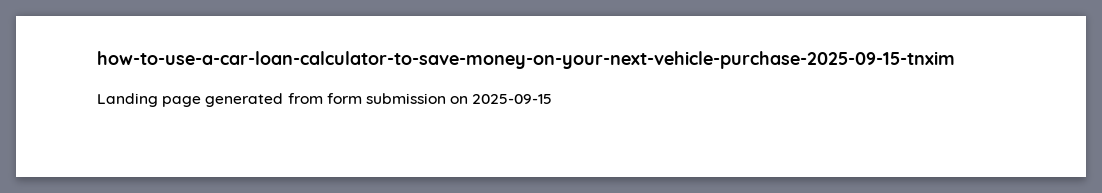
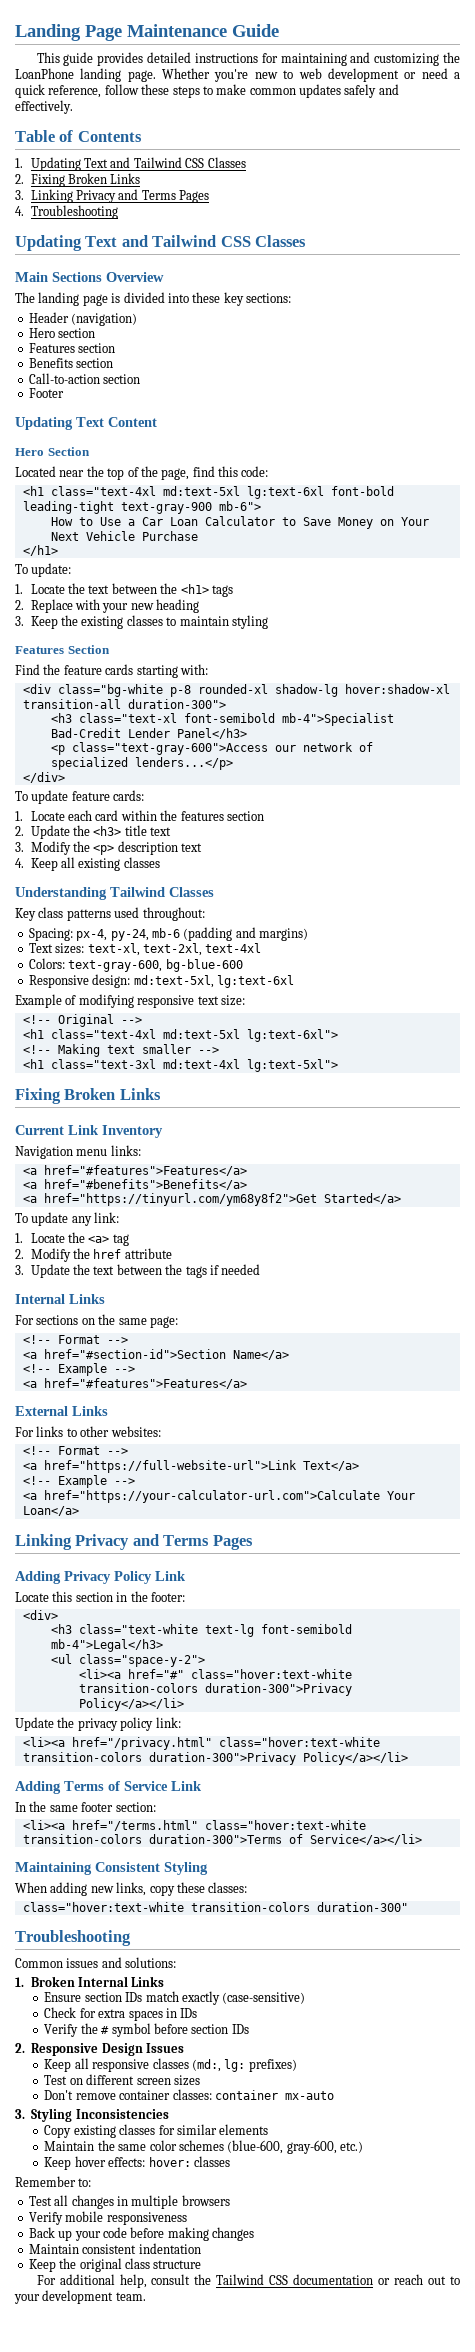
- how-to-use-a-car-loan-calculator-to-save-money-on-your-next-vehicle-purchase-2025-09-15-tnxim
- Landing page generated from form submission on 2025-09-15
+ Landing Page Maintenance Guide
+ This guide provides detailed instructions for maintaining and customizing the LoanPhone landing page. Whether you're new to web development or need a quick reference, follow these steps to make common updates safely and effectively.
+ Table of Contents
+ 1. Updating Text and Tailwind CSS Classes
+ 2. Fixing Broken Links
+ 3. Linking Privacy and Terms Pages
+ 4. Troubleshooting
+ Updating Text and Tailwind CSS Classes
+ Main Sections Overview
+ The landing page is divided into these key sections:
+ Header (navigation)
+ Hero section
+ Features section
+ Benefits section
+ Call-to-action section
+ Footer
+ Updating Text Content
+ Hero Section
+ Located near the top of the page, find this code:
+ <h1 class="text-4xl md:text-5xl lg:text-6xl font-bold leading-tight text-gray-900 mb-6">
+ How to Use a Car Loan Calculator to Save Money on Your Next Vehicle Purchase
+ </h1>
+ To update:
+ 1. Locate the text between the <h1> tags
+ 2. Replace with your new heading
+ 3. Keep the existing classes to maintain styling
+ Features Section
+ Find the feature cards starting with:
+ <div class="bg-white p-8 rounded-xl shadow-lg hover:shadow-xl transition-all duration-300">
+ <h3 class="text-xl font-semibold mb-4">Specialist Bad-Credit Lender Panel</h3>
+ <p class="text-gray-600">Access our network of specialized lenders...</p>
+ </div>
+ To update feature cards:
+ 1. Locate each card within the features section
+ 2. Update the <h3> title text
+ 3. Modify the <p> description text
+ 4. Keep all existing classes
+ Understanding Tailwind Classes
+ Key class patterns used throughout:
+ Spacing: px-4, py-24, mb-6 (padding and margins)
+ Text sizes: text-xl, text-2xl, text-4xl
+ Colors: text-gray-600, bg-blue-600
+ Responsive design: md:text-5xl, lg:text-6xl
+ Example of modifying responsive text size:
+ <!-- Original -->
+ <h1 class="text-4xl md:text-5xl lg:text-6xl">
+ <!-- Making text smaller -->
+ <h1 class="text-3xl md:text-4xl lg:text-5xl">
+ Fixing Broken Links
+ Current Link Inventory
+ Navigation menu links:
+ <a href="#features">Features</a>
+ <a href="#benefits">Benefits</a>
+ <a href="https://tinyurl.com/ym68y8f2">Get Started</a>
+ To update any link:
+ 1. Locate the <a> tag
+ 2. Modify the href attribute
+ 3. Update the text between the tags if needed
+ Internal Links
+ For sections on the same page:
+ <!-- Format -->
+ <a href="#section-id">Section Name</a>
+ <!-- Example -->
+ <a href="#features">Features</a>
+ External Links
+ For links to other websites:
+ <!-- Format -->
+ <a href="https://full-website-url">Link Text</a>
+ <!-- Example -->
+ <a href="https://your-calculator-url.com">Calculate Your Loan</a>
+ Linking Privacy and Terms Pages
+ Adding Privacy Policy Link
+ Locate this section in the footer:
+ <div>
+ <h3 class="text-white text-lg font-semibold mb-4">Legal</h3>
+ <ul class="space-y-2">
+ <li><a href="#" class="hover:text-white transition-colors duration-300">Privacy Policy</a></li>
+ Update the privacy policy link:
+ <li><a href="/privacy.html" class="hover:text-white transition-colors duration-300">Privacy Policy</a></li>
+ Adding Terms of Service Link
+ In the same footer section:
+ <li><a href="/terms.html" class="hover:text-white transition-colors duration-300">Terms of Service</a></li>
+ Maintaining Consistent Styling
+ When adding new links, copy these classes:
+ class="hover:text-white transition-colors duration-300"
+ Troubleshooting
+ Common issues and solutions:
+ 1. Broken Internal Links
+ Ensure section IDs match exactly (case-sensitive)
+ Check for extra spaces in IDs
+ Verify the # symbol before section IDs
+ 2. Responsive Design Issues
+ Keep all responsive classes (md:, lg: prefixes)
+ Test on different screen sizes
+ Don't remove container classes: container mx-auto
+ 3. Styling Inconsistencies
+ Copy existing classes for similar elements
+ Maintain the same color schemes (blue-600, gray-600, etc.)
+ Keep hover effects: hover: classes
+ Remember to:
+ Test all changes in multiple browsers
+ Verify mobile responsiveness
+ Back up your code before making changes
+ Maintain consistent indentation
+ Keep the original class structure
+ For additional help, consult the Tailwind CSS documentation or reach out to your development team.

